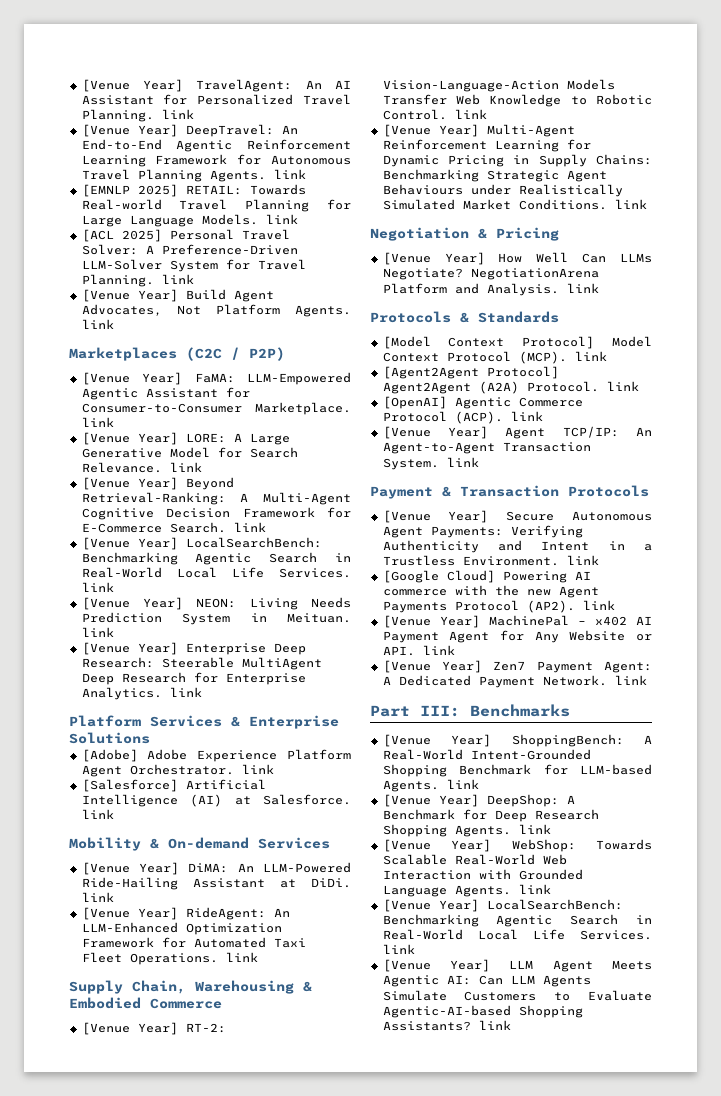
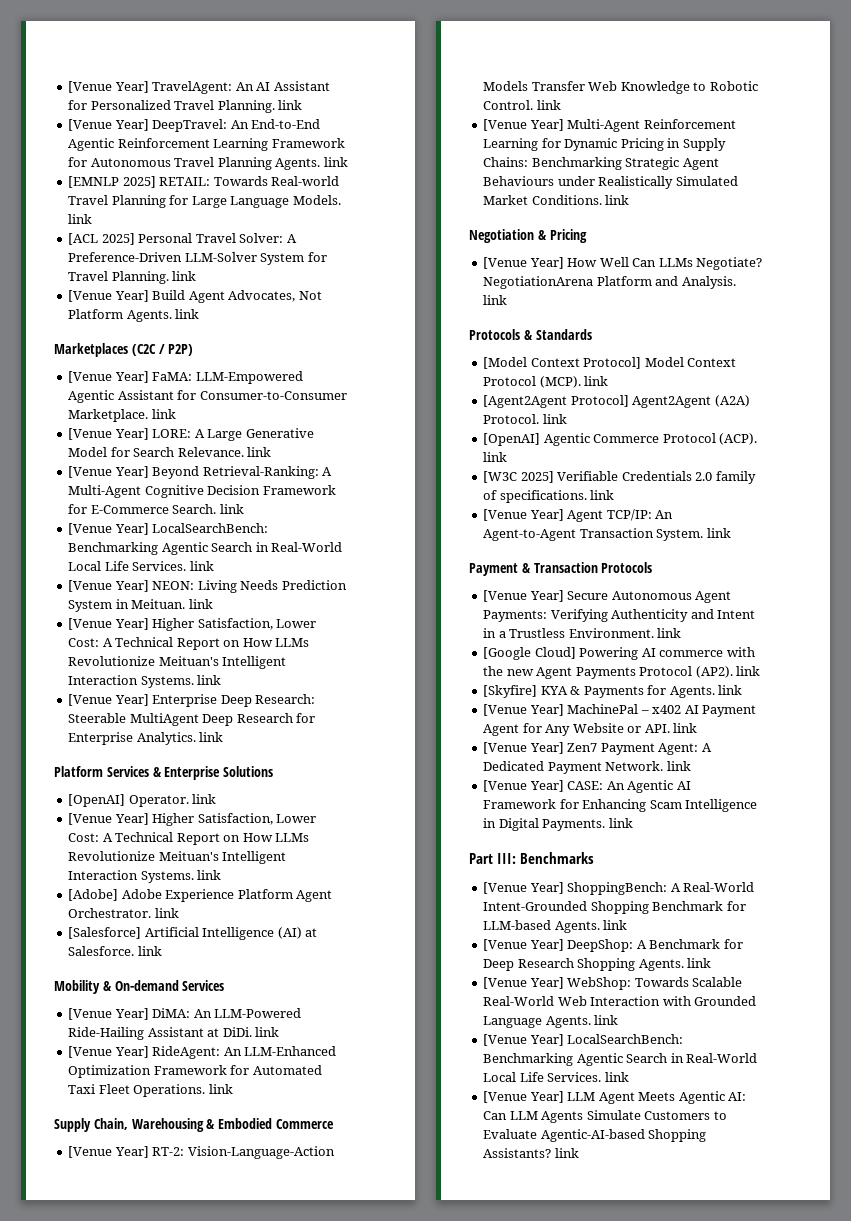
  [Venue Year] NEON: Living Needs Prediction System in Meituan. link
+ [Venue Year] Higher Satisfaction, Lower Cost: A Technical Report on How LLMs Revolutionize Meituan's Intelligent Interaction Systems. link
+ [OpenAI] Operator. link
+ [Venue Year] Higher Satisfaction, Lower Cost: A Technical Report on How LLMs Revolutionize Meituan's Intelligent Interaction Systems. link
+ [W3C 2025] Verifiable Credentials 2.0 family of specifications. link
+ [Skyfire] KYA & Payments for Agents. link
+ [Venue Year] CASE: An Agentic AI Framework for Enhancing Scam Intelligence in Digital Payments. link

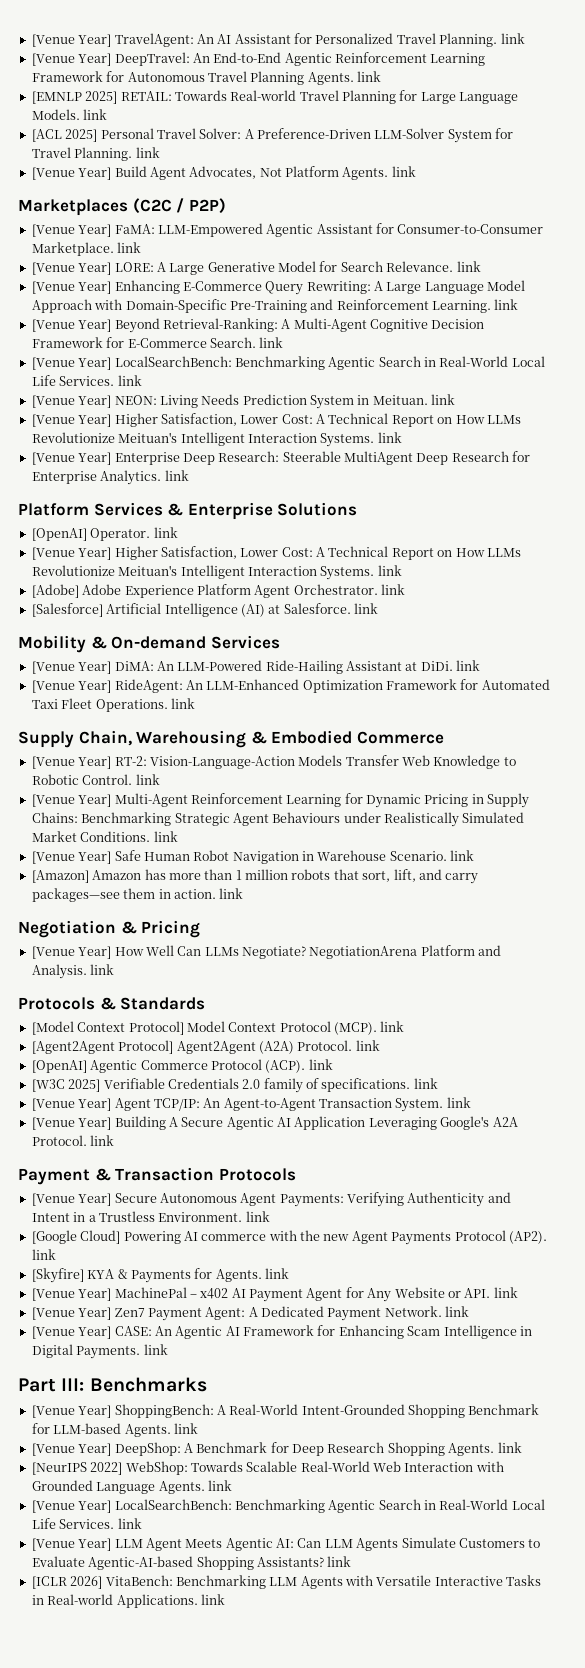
+ [Venue Year] Enhancing E-Commerce Query Rewriting: A Large Language Model Approach with Domain-Specific Pre-Training and Reinforcement Learning. link
+ [Venue Year] Safe Human Robot Navigation in Warehouse Scenario. link
+ [Amazon] Amazon has more than 1 million robots that sort, lift, and carry packages—see them in action. link
+ [Venue Year] Building A Secure Agentic AI Application Leveraging Google's A2A Protocol. link
- [Venue Year] WebShop: Towards Scalable Real-World Web Interaction with Grounded Language Agents. link
+ [NeurIPS 2022] WebShop: Towards Scalable Real-World Web Interaction with Grounded Language Agents. link
+ [ICLR 2026] VitaBench: Benchmarking LLM Agents with Versatile Interactive Tasks in Real-world Applications. link

